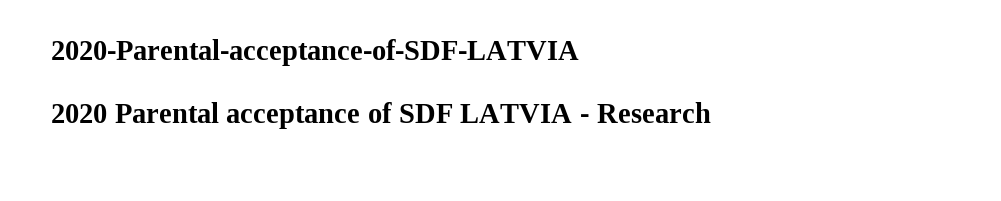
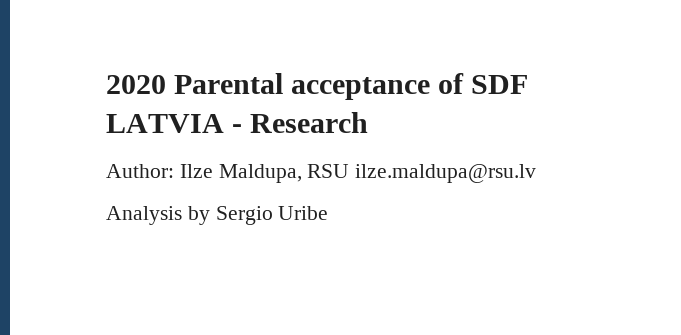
- 2020-Parental-acceptance-of-SDF-LATVIA
+ Author: Ilze Maldupa, RSU ilze.maldupa@rsu.lv
+ Analysis by Sergio Uribe

